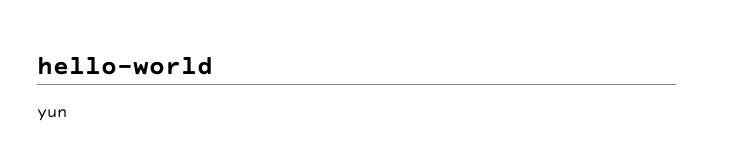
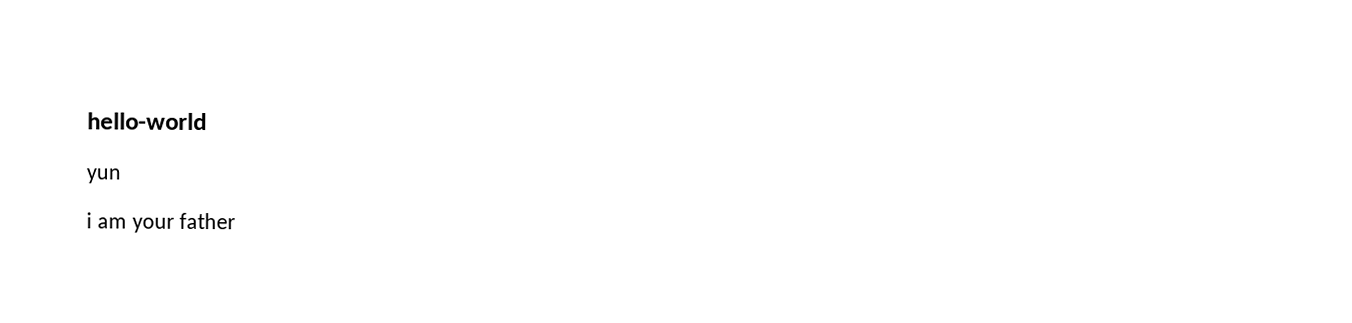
+ i am your father

